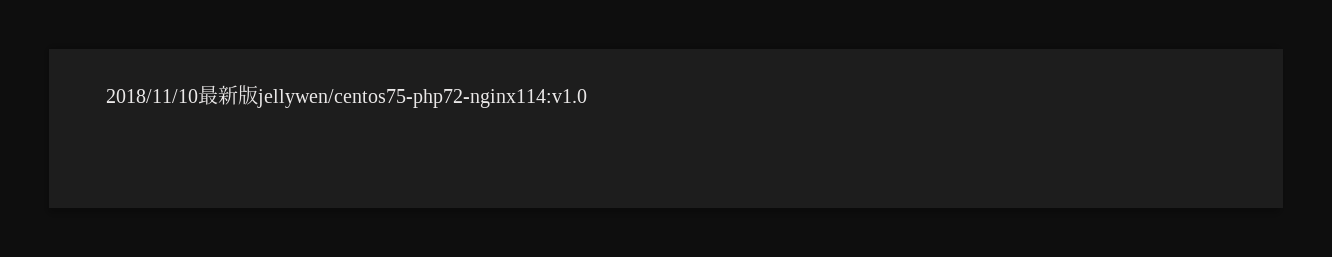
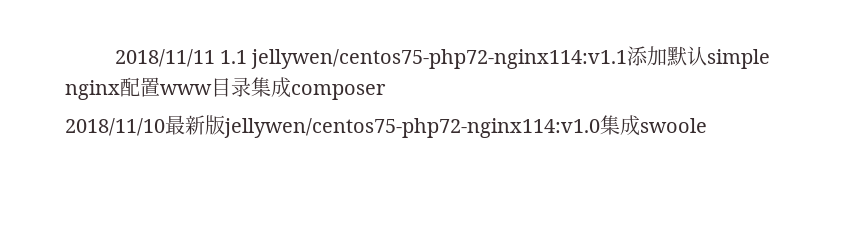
+ 2018/11/11 1.1 jellywen/centos75-php72-nginx114:v1.1添加默认simple nginx配置www目录集成composer
- 2018/11/10最新版jellywen/centos75-php72-nginx114:v1.0
+ 2018/11/10最新版jellywen/centos75-php72-nginx114:v1.0集成swoole

